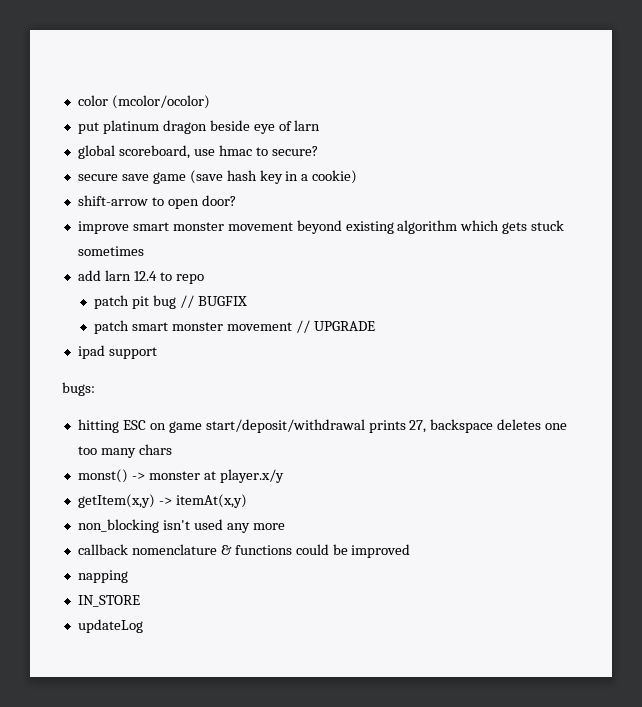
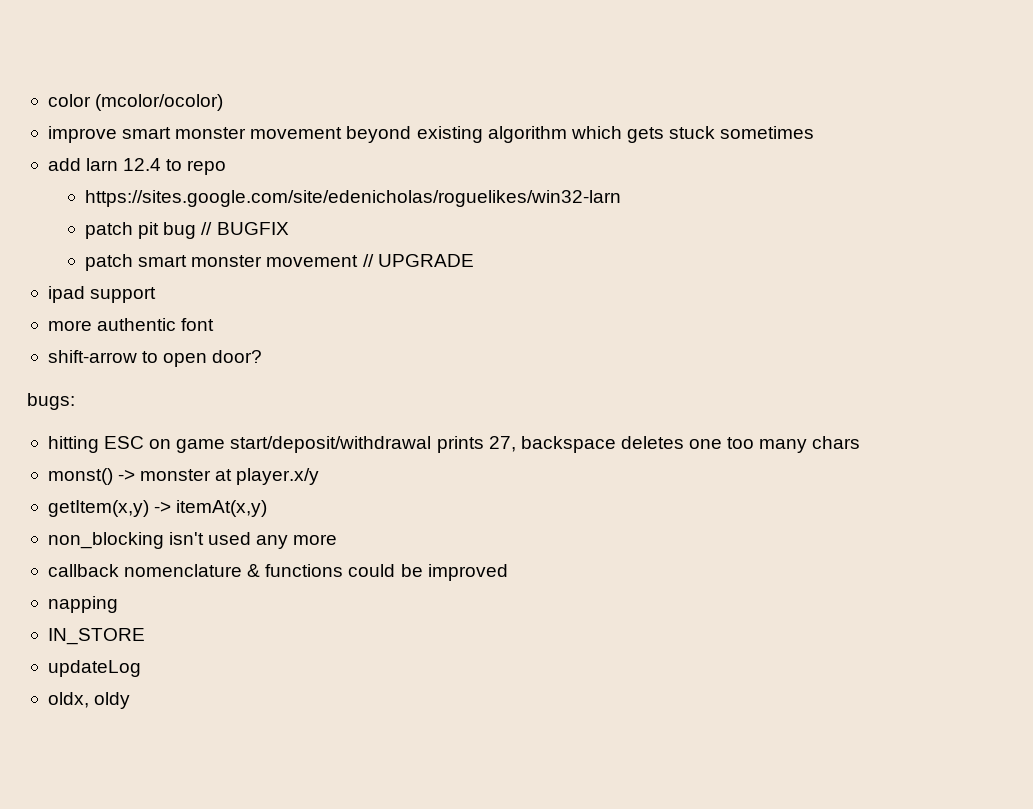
- put platinum dragon beside eye of larn
- global scoreboard, use hmac to secure?
- secure save game (save hash key in a cookie)
- shift-arrow to open door?
+ https://sites.google.com/site/edenicholas/roguelikes/win32-larn
+ more authentic font
+ shift-arrow to open door?
+ oldx, oldy

